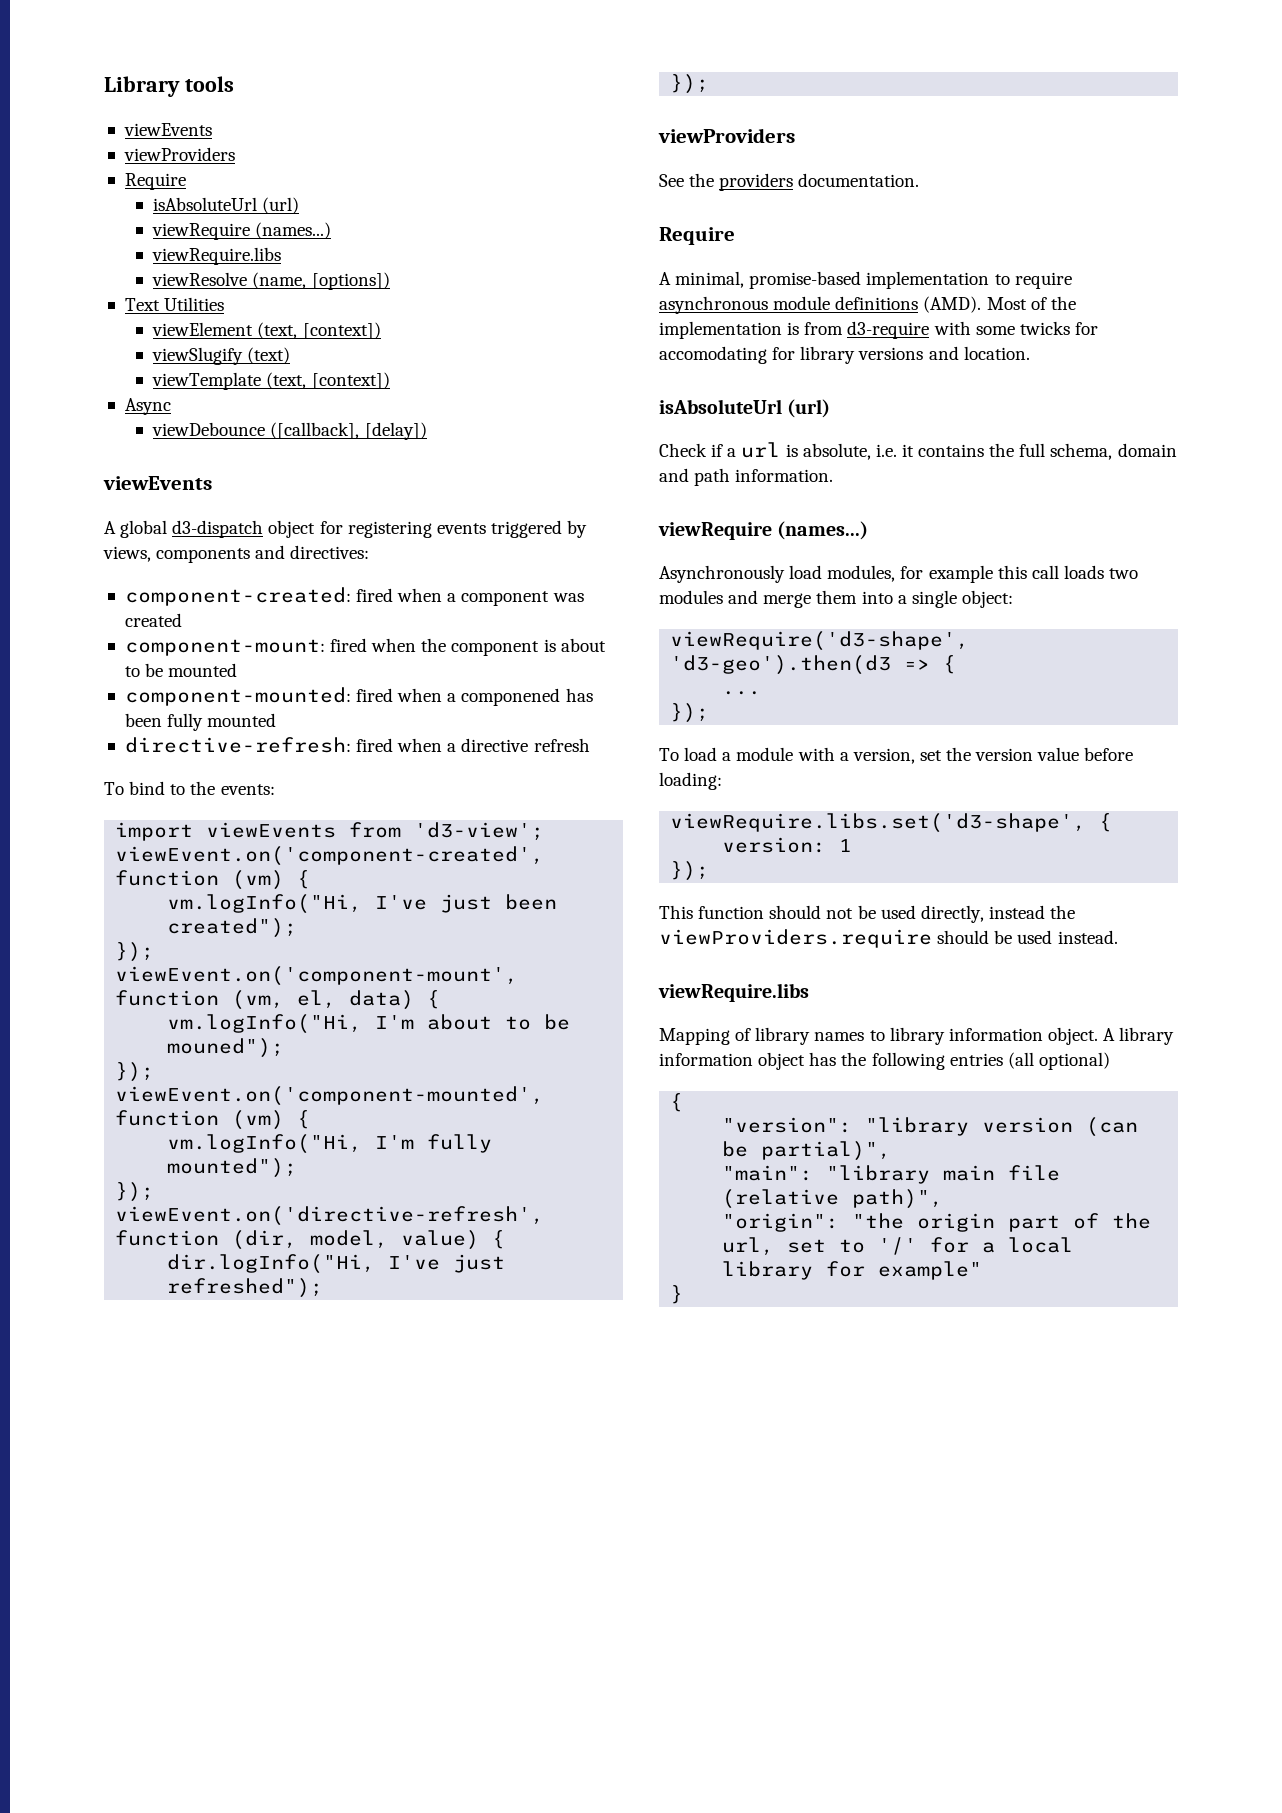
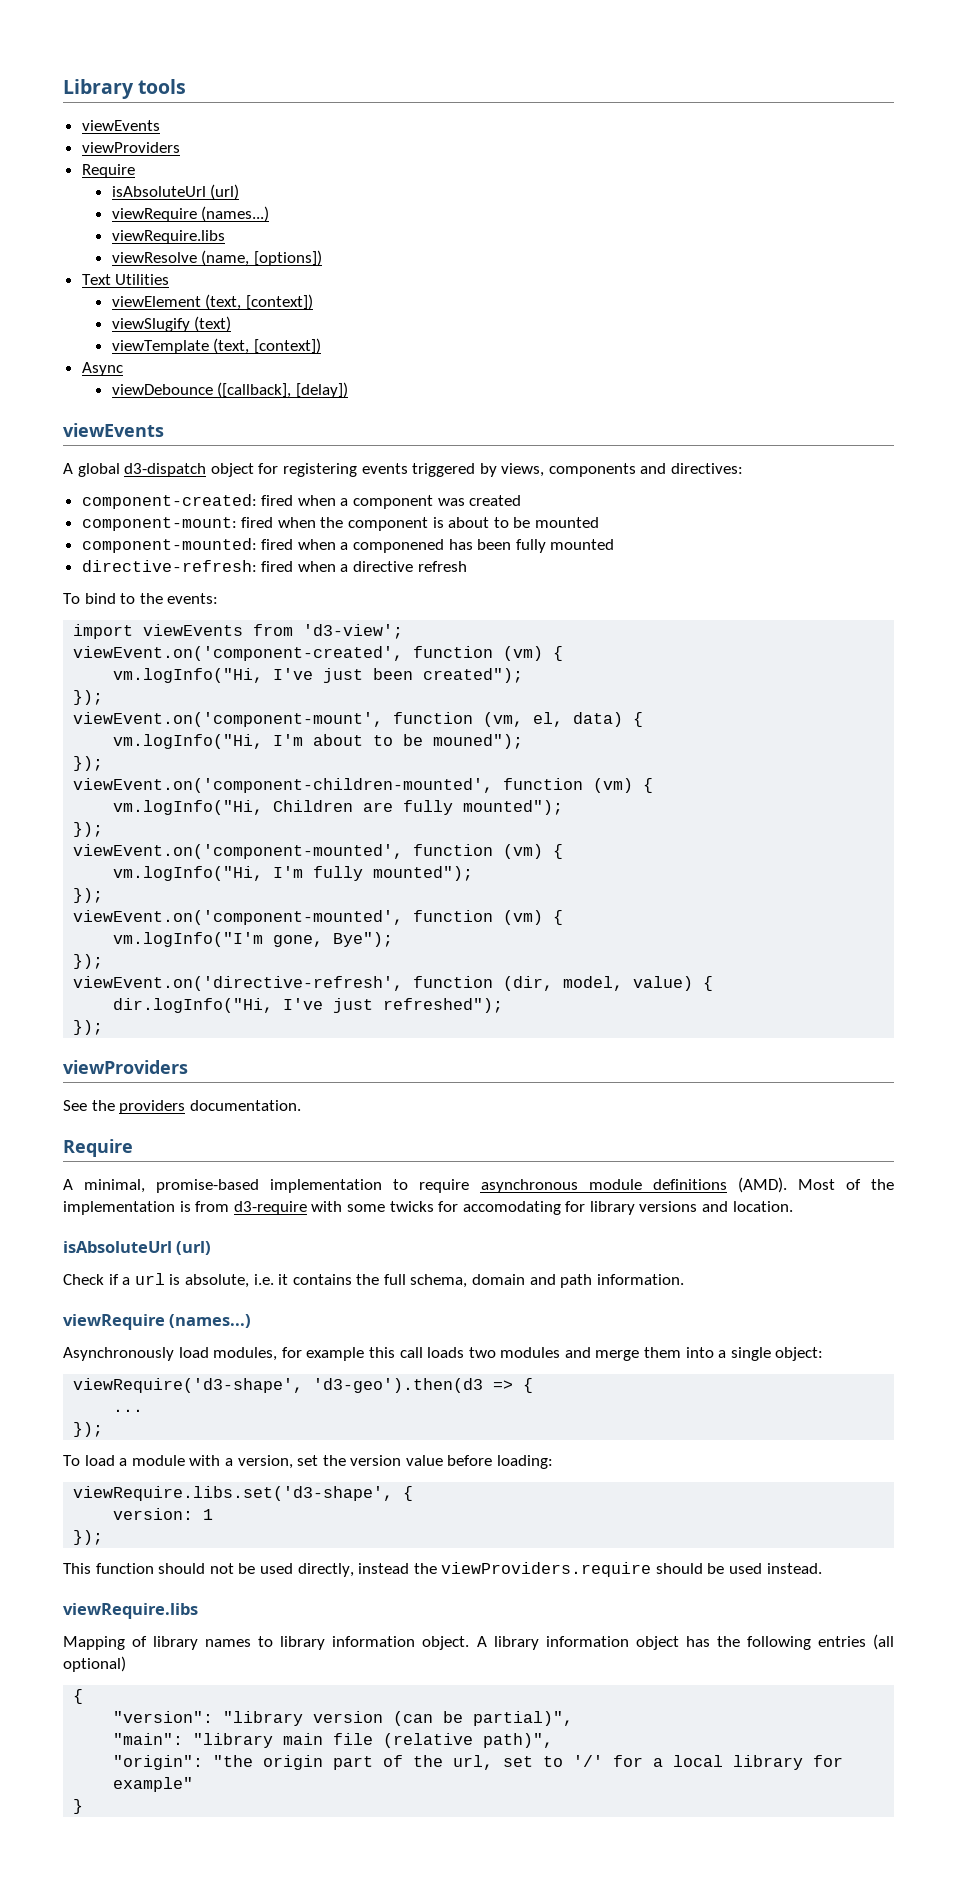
+ viewEvent.on('component-children-mounted', function (vm) {
+ vm.logInfo("Hi, Children are fully mounted");
+ });
  vm.logInfo("Hi, I'm fully mounted");
+ });
+ viewEvent.on('component-mounted', function (vm) {
+ vm.logInfo("I'm gone, Bye");

